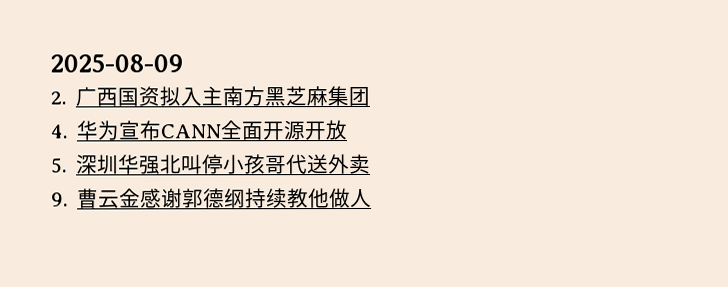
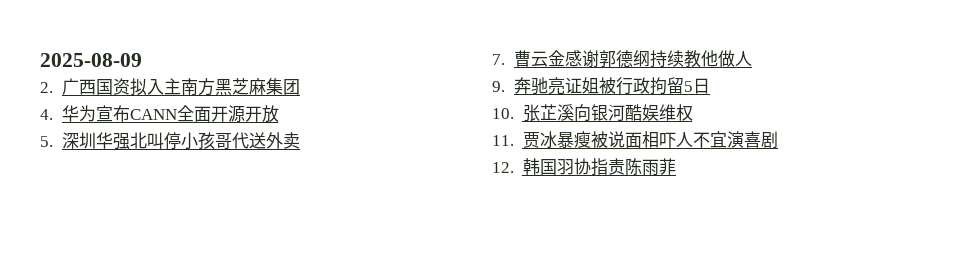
- 9.曹云金感谢郭德纲持续教他做人
+ 7.曹云金感谢郭德纲持续教他做人
+ 9.奔驰亮证姐被行政拘留5日
+ 10.张芷溪向银河酷娱维权
+ 11.贾冰暴瘦被说面相吓人不宜演喜剧
+ 12.韩国羽协指责陈雨菲

